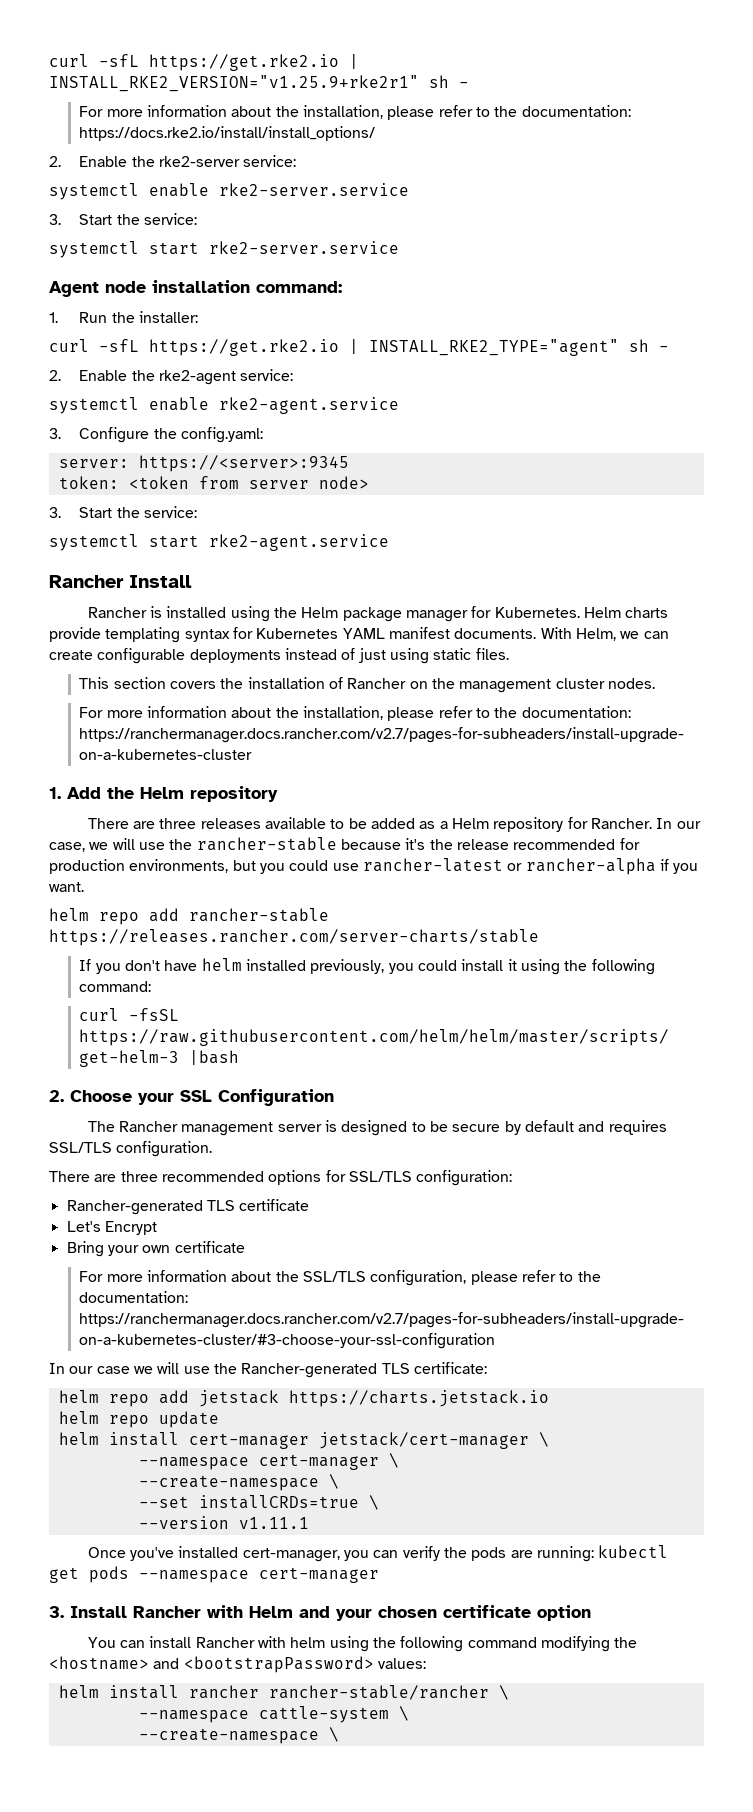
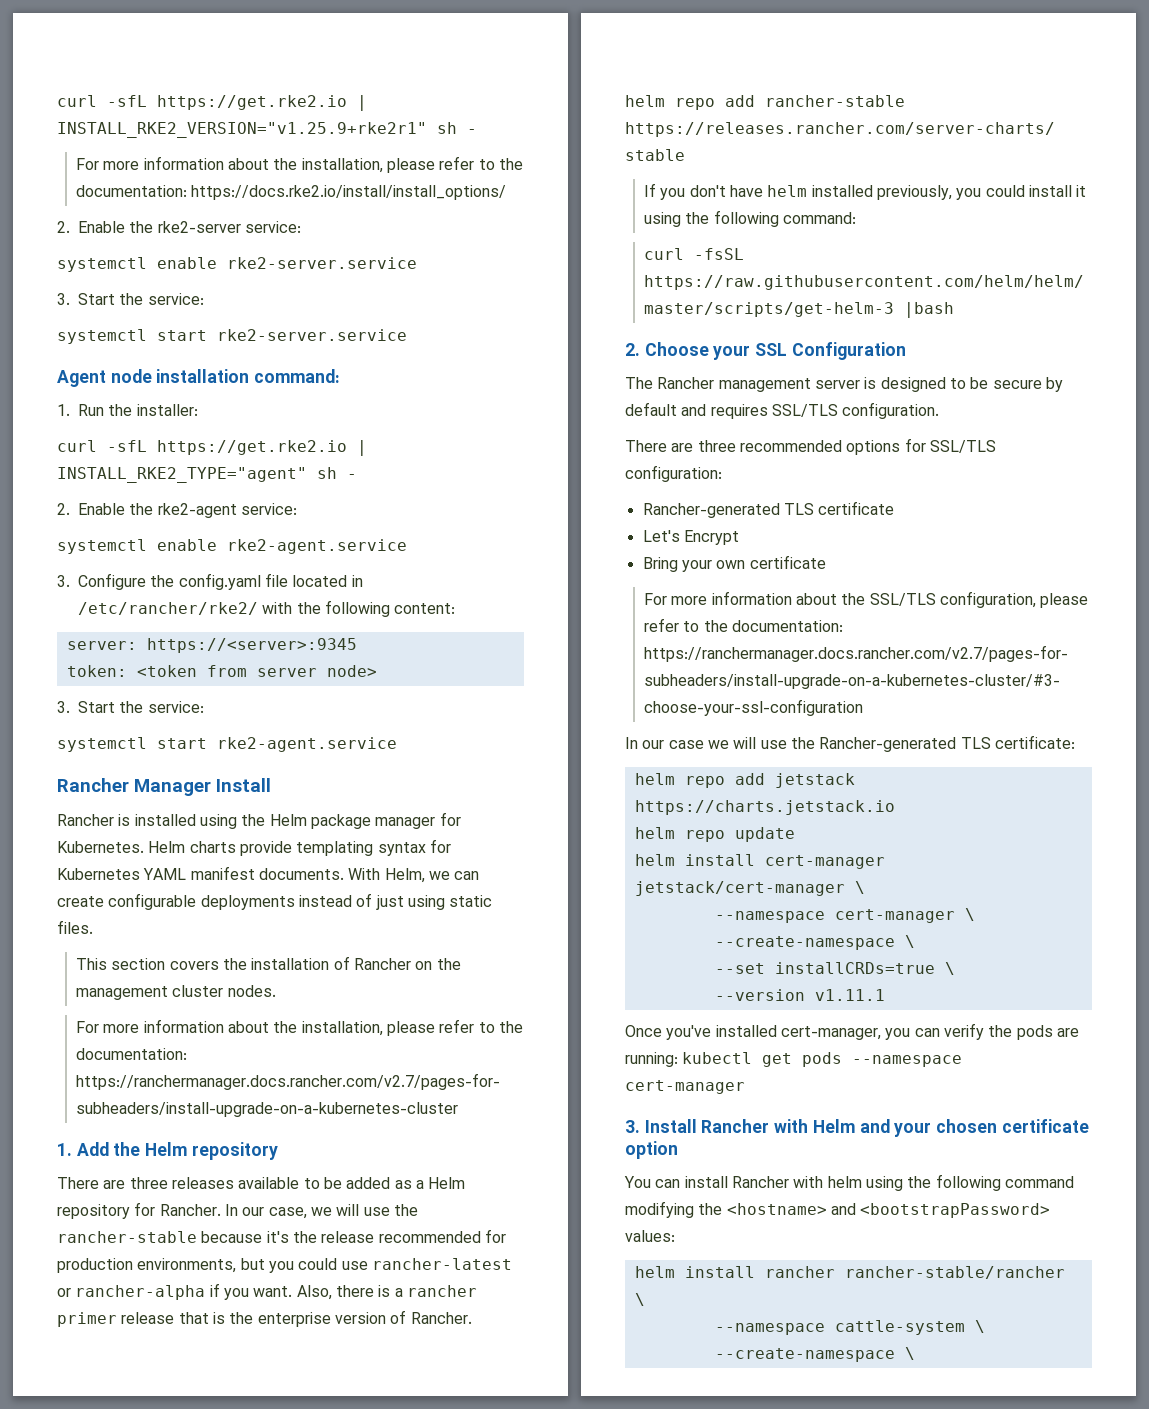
- 3. Configure the config.yaml:
+ 3. Configure the config.yaml file located in /etc/rancher/rke2/ with the following content:
- Rancher Install
+ Rancher Manager Install
+ Also, there is a rancher primer release that is the enterprise version of Rancher.

